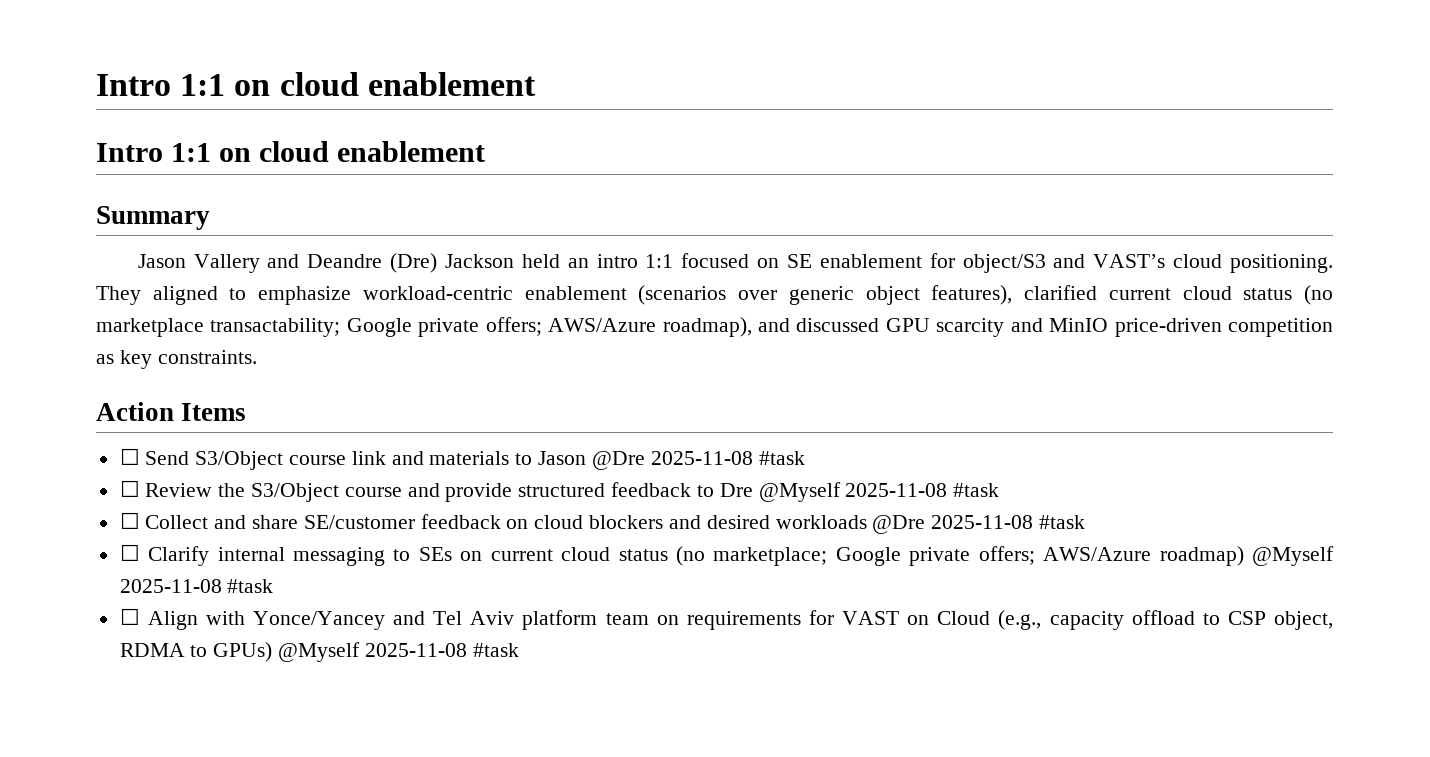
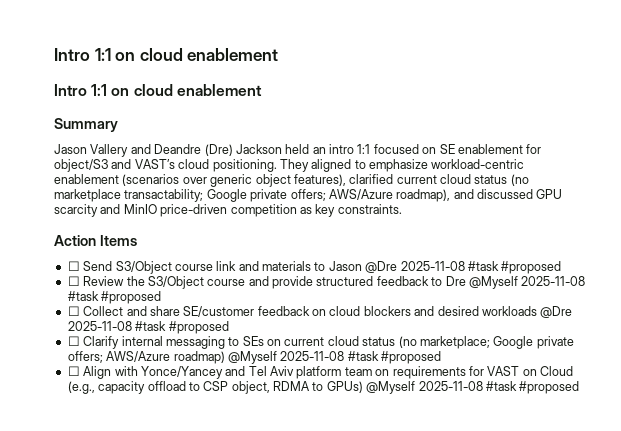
- ☐ Send S3/Object course link and materials to Jason @Dre 2025-11-08 #task
+ ☐ Send S3/Object course link and materials to Jason @Dre 2025-11-08 #task #proposed
- ☐ Review the S3/Object course and provide structured feedback to Dre @Myself 2025-11-08 #task
+ ☐ Review the S3/Object course and provide structured feedback to Dre @Myself 2025-11-08 #task #proposed
- ☐ Collect and share SE/customer feedback on cloud blockers and desired workloads @Dre 2025-11-08 #task
+ ☐ Collect and share SE/customer feedback on cloud blockers and desired workloads @Dre 2025-11-08 #task #proposed
- ☐ Clarify internal messaging to SEs on current cloud status (no marketplace; Google private offers; AWS/Azure roadmap) @Myself 2025-11-08 #task
+ ☐ Clarify internal messaging to SEs on current cloud status (no marketplace; Google private offers; AWS/Azure roadmap) @Myself 2025-11-08 #task #proposed
- ☐ Align with Yonce/Yancey and Tel Aviv platform team on requirements for VAST on Cloud (e.g., capacity offload to CSP object, RDMA to GPUs) @Myself 2025-11-08 #task
+ ☐ Align with Yonce/Yancey and Tel Aviv platform team on requirements for VAST on Cloud (e.g., capacity offload to CSP object, RDMA to GPUs) @Myself 2025-11-08 #task #proposed

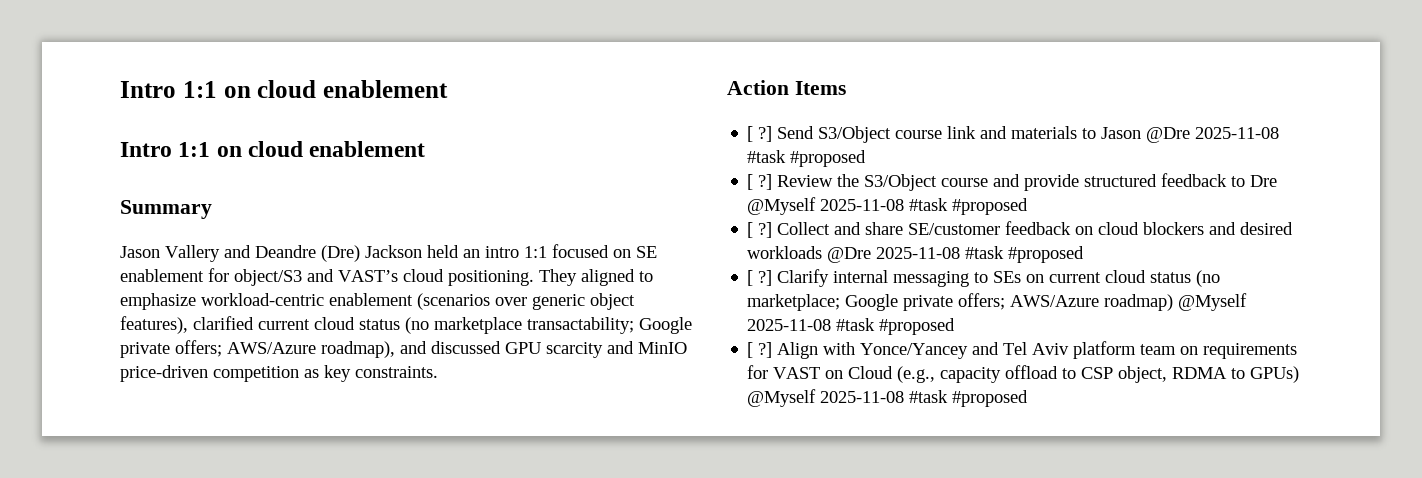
- ☐ Send S3/Object course link and materials to Jason @Dre 2025-11-08 #task #proposed
+ [ ?] Send S3/Object course link and materials to Jason @Dre 2025-11-08 #task #proposed
- ☐ Review the S3/Object course and provide structured feedback to Dre @Myself 2025-11-08 #task #proposed
+ [ ?] Review the S3/Object course and provide structured feedback to Dre @Myself 2025-11-08 #task #proposed
- ☐ Collect and share SE/customer feedback on cloud blockers and desired workloads @Dre 2025-11-08 #task #proposed
+ [ ?] Collect and share SE/customer feedback on cloud blockers and desired workloads @Dre 2025-11-08 #task #proposed
- ☐ Clarify internal messaging to SEs on current cloud status (no marketplace; Google private offers; AWS/Azure roadmap) @Myself 2025-11-08 #task #proposed
+ [ ?] Clarify internal messaging to SEs on current cloud status (no marketplace; Google private offers; AWS/Azure roadmap) @Myself 2025-11-08 #task #proposed
- ☐ Align with Yonce/Yancey and Tel Aviv platform team on requirements for VAST on Cloud (e.g., capacity offload to CSP object, RDMA to GPUs) @Myself 2025-11-08 #task #proposed
+ [ ?] Align with Yonce/Yancey and Tel Aviv platform team on requirements for VAST on Cloud (e.g., capacity offload to CSP object, RDMA to GPUs) @Myself 2025-11-08 #task #proposed

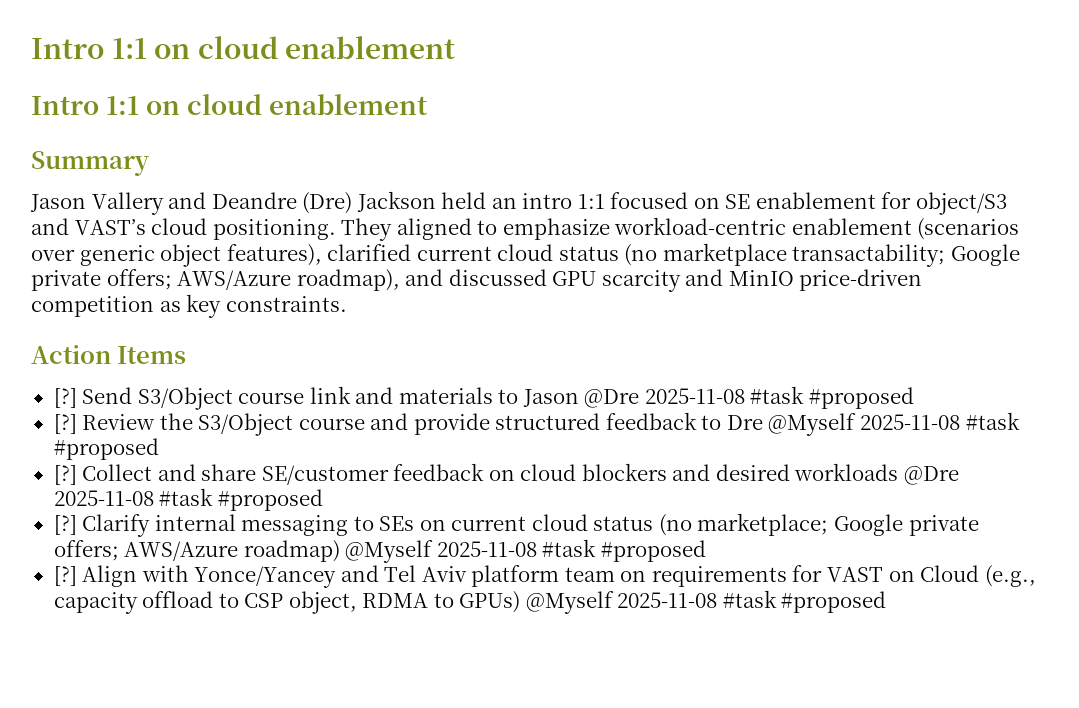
  Action Items
- [ ?]
+ [?]
  Send S3/Object course link and materials to Jason @Dre 2025-11-08 #task #proposed
- [ ?]
+ [?]
  Review the S3/Object course and provide structured feedback to Dre @Myself 2025-11-08 #task #proposed
- [ ?]
+ [?]
  Collect and share SE/customer feedback on cloud blockers and desired workloads @Dre 2025-11-08 #task #proposed
- [ ?]
+ [?]
  Clarify internal messaging to SEs on current cloud status (no marketplace; Google private offers; AWS/Azure roadmap) @Myself 2025-11-08 #task #proposed
- [ ?]
+ [?]

